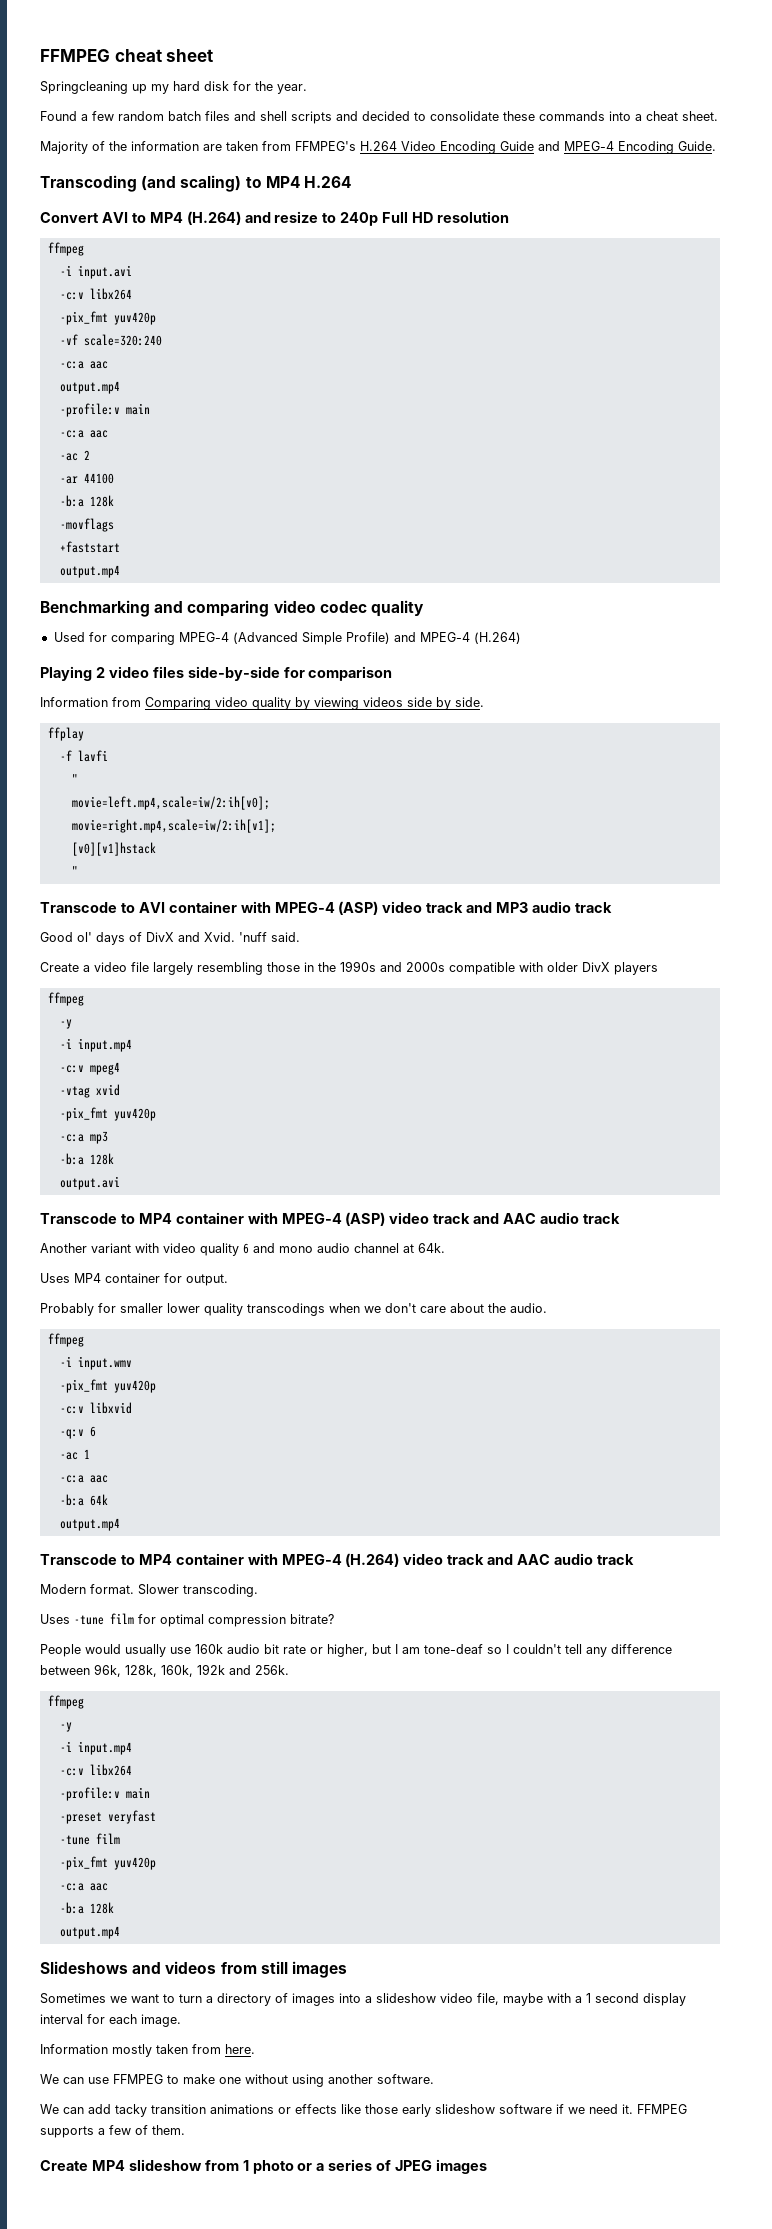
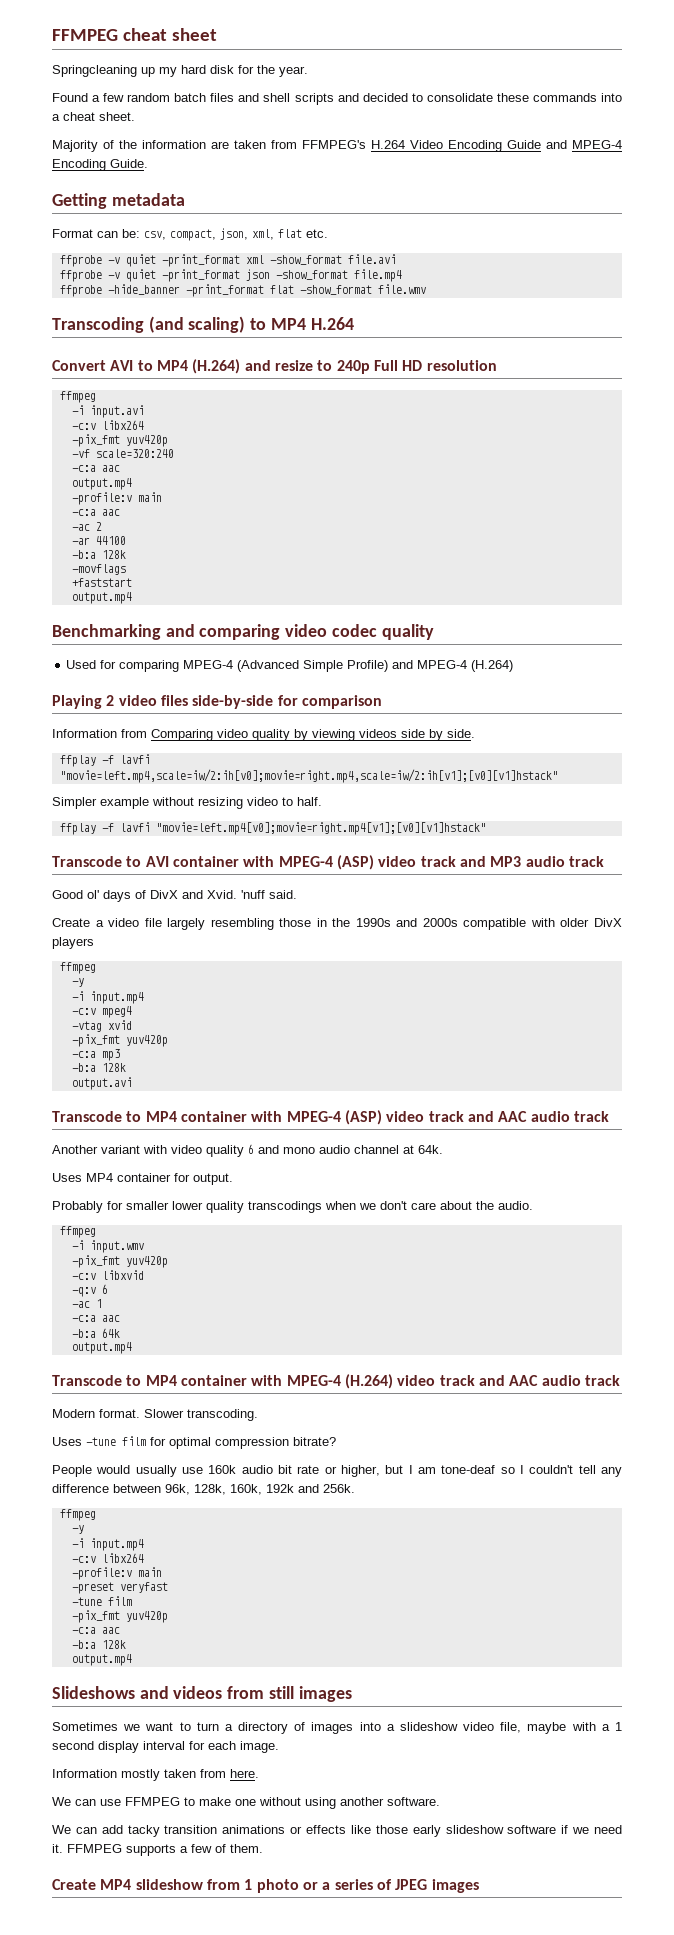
+ Getting metadata
+ Format can be: csv, compact, json, xml, flat etc.
+ ffprobe -v quiet -print_format xml -show_format file.avi
+ ffprobe -v quiet -print_format json -show_format file.mp4
+ ffprobe -hide_banner -print_format flat -show_format file.wmv
- ffplay
- -f lavfi
- "
- movie=left.mp4,scale=iw/2:ih[v0];
- movie=right.mp4,scale=iw/2:ih[v1];
- [v0][v1]hstack
- "
+ ffplay -f lavfi "movie=left.mp4,scale=iw/2:ih[v0];movie=right.mp4,scale=iw/2:ih[v1];[v0][v1]hstack"
+ Simpler example without resizing video to half.
+ ffplay -f lavfi "movie=left.mp4[v0];movie=right.mp4[v1];[v0][v1]hstack"

